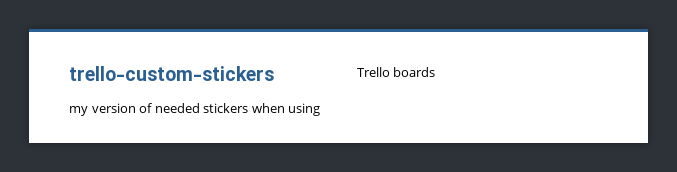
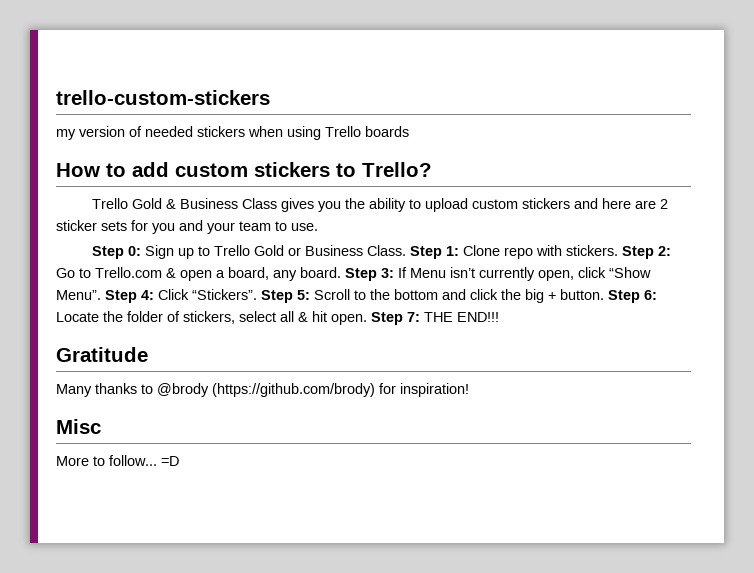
+ How to add custom stickers to Trello?
+ Trello Gold & Business Class gives you the ability to upload custom stickers and here are 2 sticker sets for you and your team to use.
+ Step 0: Sign up to Trello Gold or Business Class. Step 1: Clone repo with stickers. Step 2: Go to Trello.com & open a board, any board. Step 3: If Menu isn’t currently open, click “Show Menu”. Step 4: Click “Stickers”. Step 5: Scroll to the bottom and click the big + button. Step 6: Locate the folder of stickers, select all & hit open. Step 7: THE END!!!
+ Gratitude
+ Many thanks to @brody (https://github.com/brody) for inspiration!
+ Misc
+ More to follow... =D

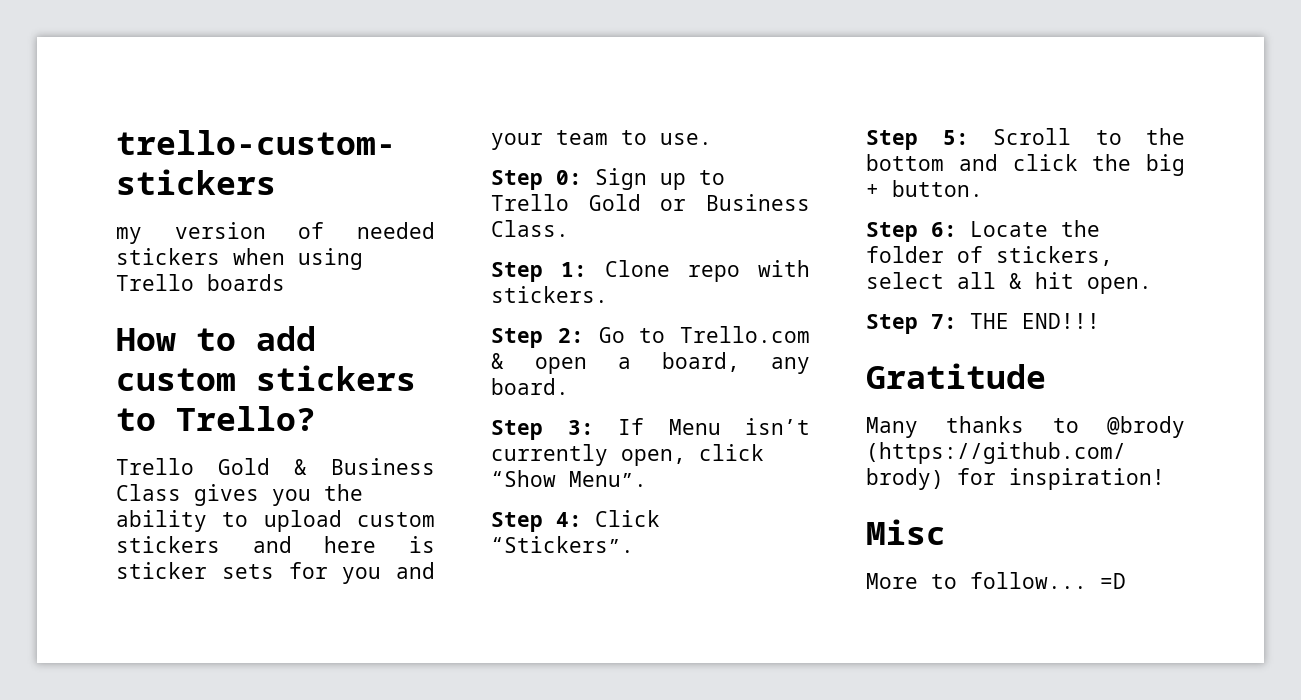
- Trello Gold & Business Class gives you the ability to upload custom stickers and here are 2 sticker sets for you and your team to use.
+ Trello Gold & Business Class gives you the ability to upload custom stickers and here is sticker sets for you and your team to use.
- Sign up to Trello Gold or Business Class. Step 1:
+ Sign up to Trello Gold or Business Class.
+ Step 1:
- Clone repo with stickers. Step 2:
+ Clone repo with stickers.
+ Step 2:
- Go to Trello.com & open a board, any board. Step 3:
+ Go to Trello.com & open a board, any board.
+ Step 3:
- If Menu isn’t currently open, click “Show Menu”. Step 4:
+ If Menu isn’t currently open, click “Show Menu”.
+ Step 4:
- Click “Stickers”. Step 5:
+ Click “Stickers”.
+ Step 5:
- Scroll to the bottom and click the big + button. Step 6:
+ Scroll to the bottom and click the big + button.
+ Step 6:
- Locate the folder of stickers, select all & hit open. Step 7:
+ Locate the folder of stickers, select all & hit open.
+ Step 7:

